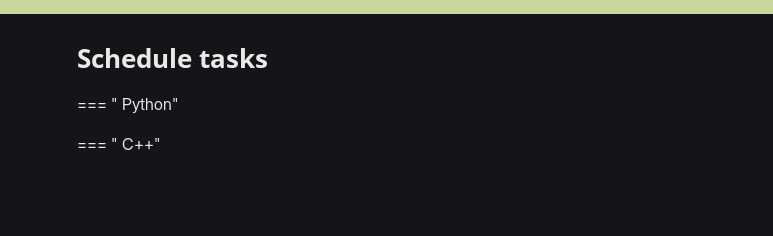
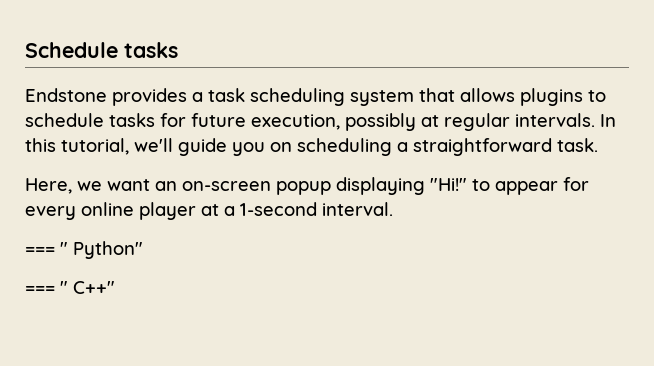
+ Endstone provides a task scheduling system that allows plugins to schedule tasks for future execution, possibly at regular intervals. In this tutorial, we'll guide you on scheduling a straightforward task.
+ Here, we want an on-screen popup displaying "Hi!" to appear for every online player at a 1-second interval.

